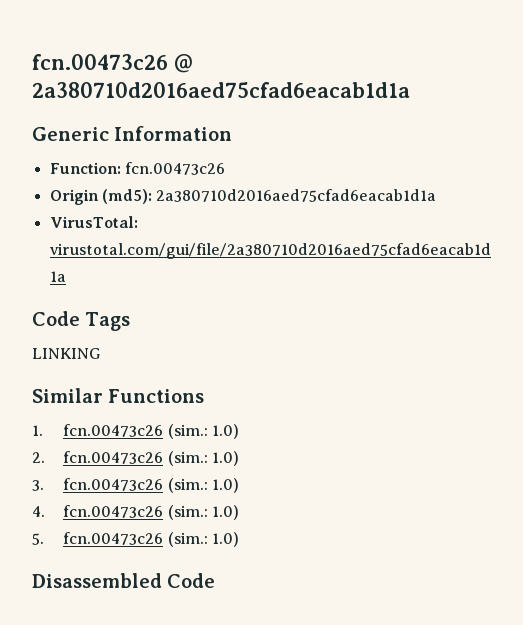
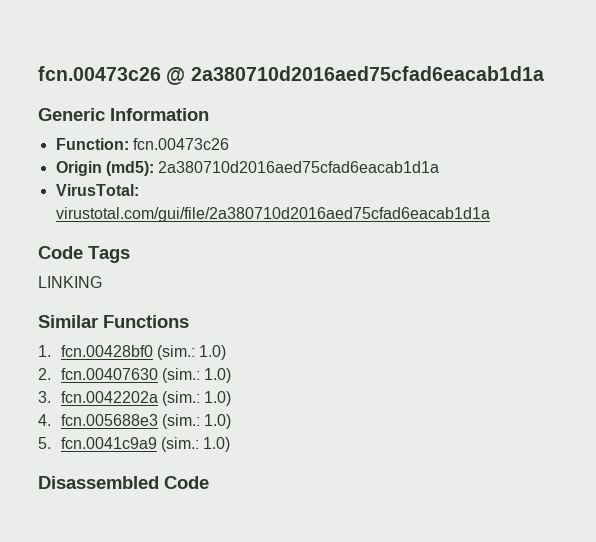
- 1. fcn.00473c26 (sim.: 1.0)
+ 1. fcn.00428bf0 (sim.: 1.0)
- 2. fcn.00473c26 (sim.: 1.0)
+ 2. fcn.00407630 (sim.: 1.0)
- 3. fcn.00473c26 (sim.: 1.0)
+ 3. fcn.0042202a (sim.: 1.0)
- 4. fcn.00473c26 (sim.: 1.0)
+ 4. fcn.005688e3 (sim.: 1.0)
- 5. fcn.00473c26 (sim.: 1.0)
+ 5. fcn.0041c9a9 (sim.: 1.0)

